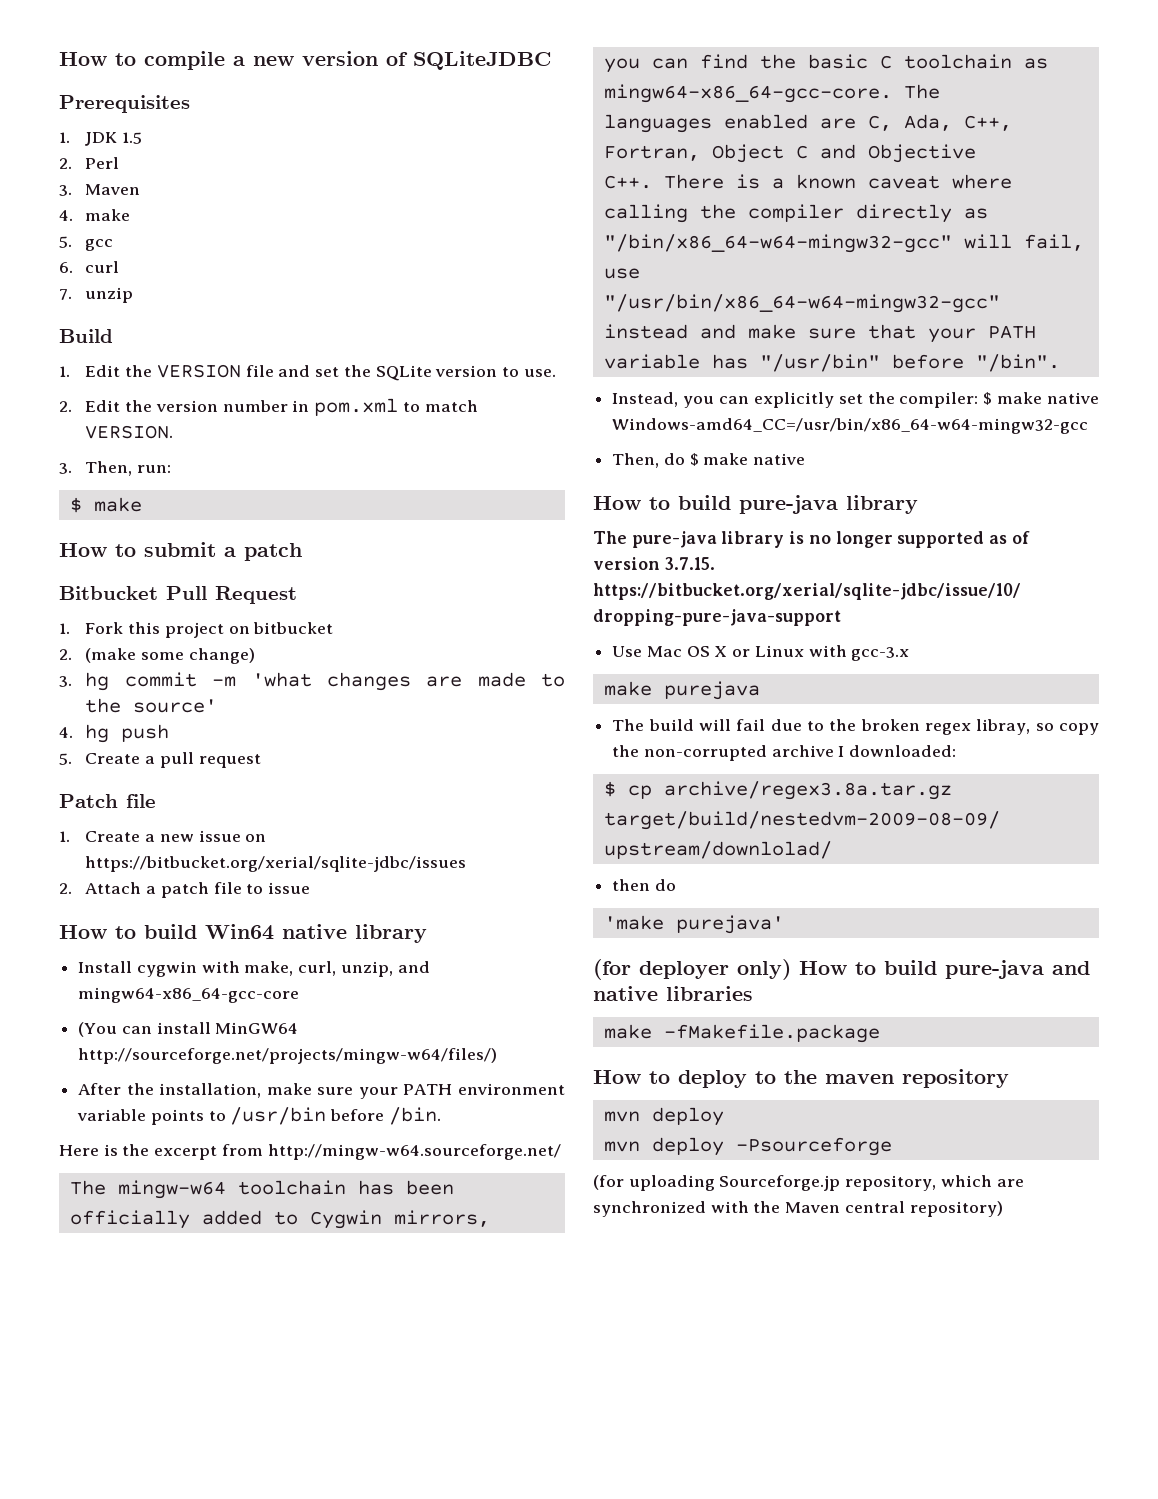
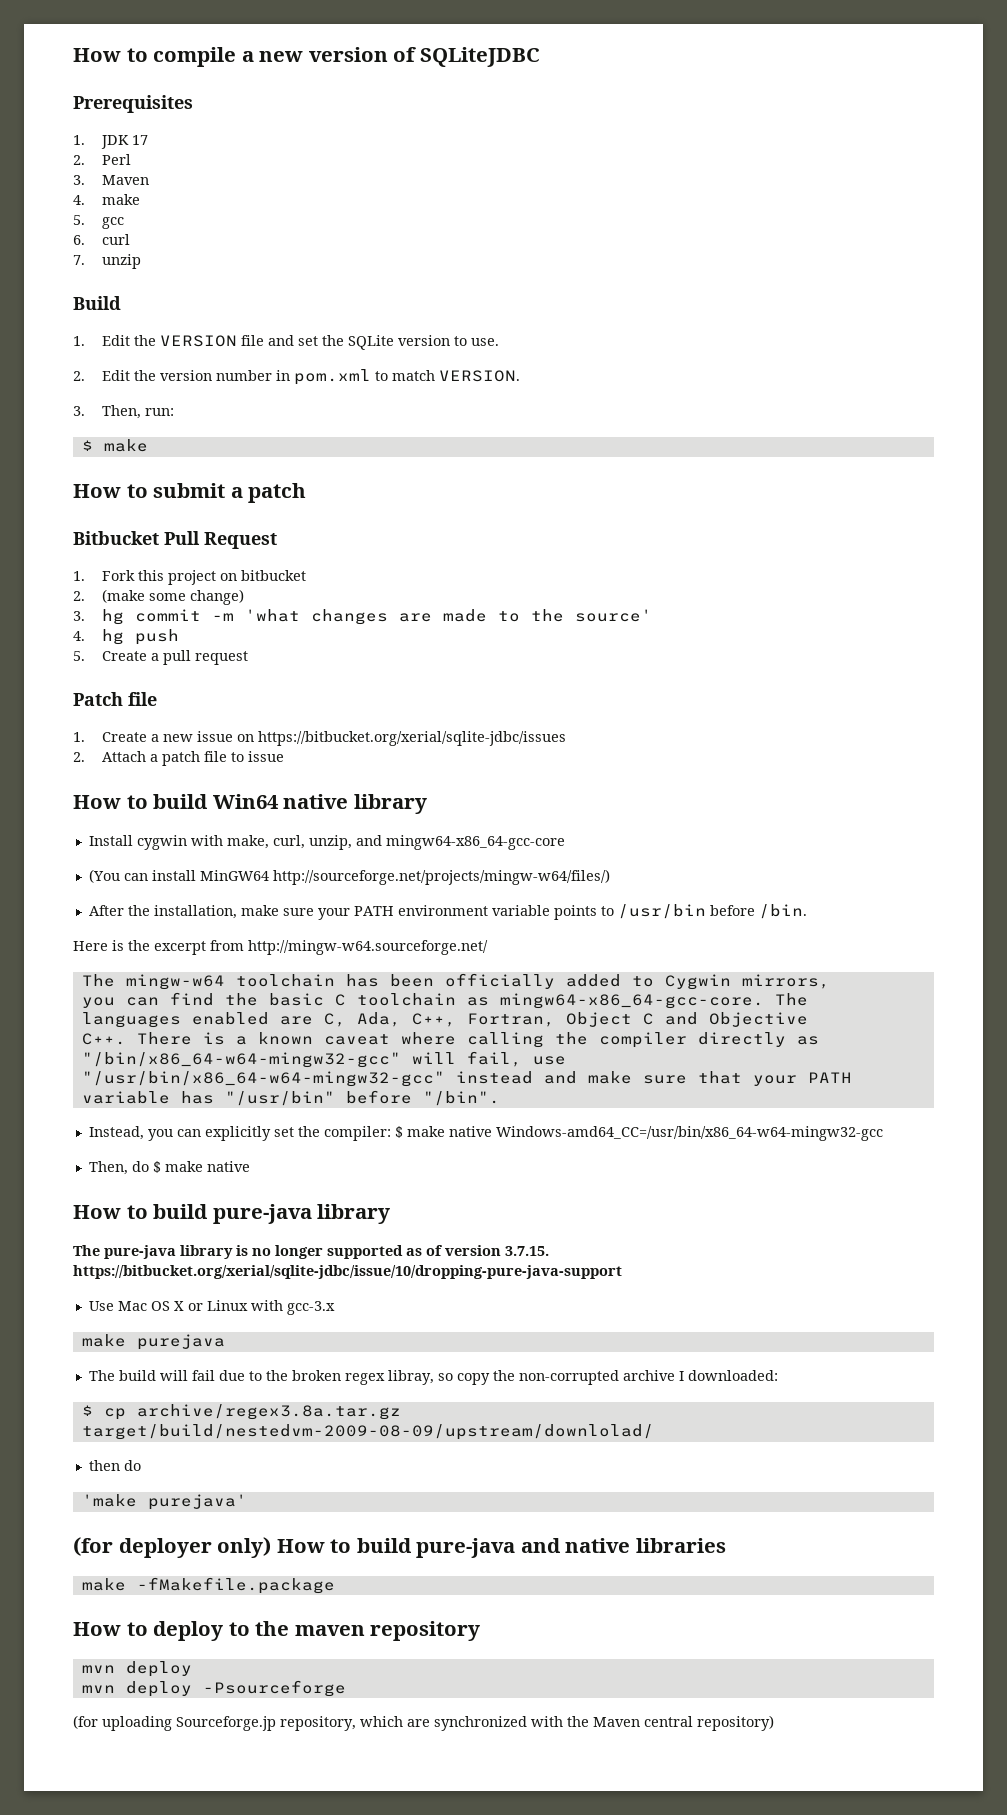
- 1. JDK 1.5
+ 1. JDK 17

